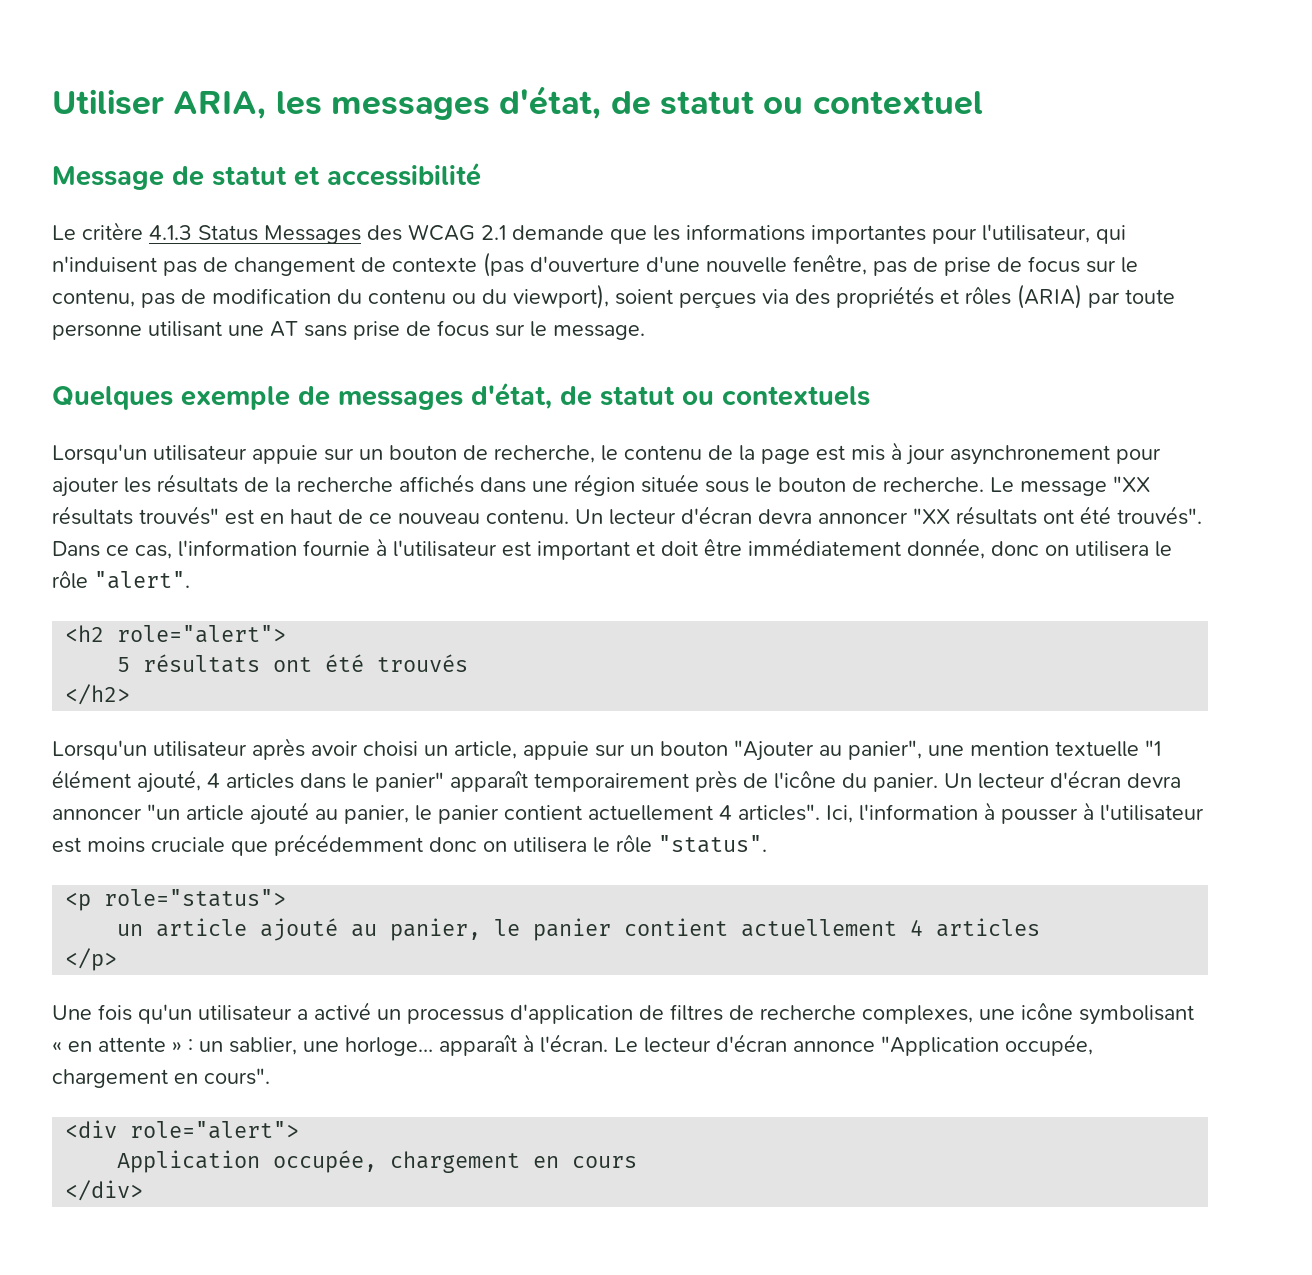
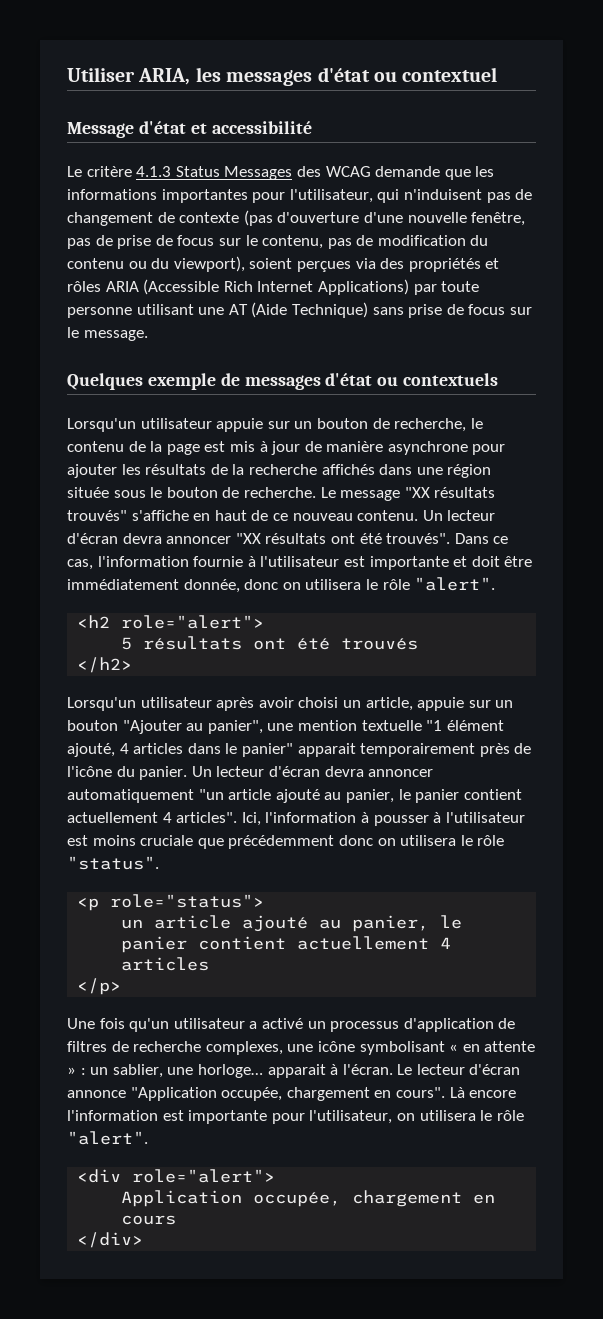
- Utiliser ARIA, les messages d'état, de statut ou contextuel
+ Utiliser ARIA, les messages d'état ou contextuel
- Message de statut et accessibilité
+ Message d'état et accessibilité
- Le critère 4.1.3 Status Messages des WCAG 2.1 demande que les informations importantes pour l'utilisateur, qui n'induisent pas de changement de contexte (pas d'ouverture d'une nouvelle fenêtre, pas de prise de focus sur le contenu, pas de modification du contenu ou du viewport), soient perçues via des propriétés et rôles (ARIA) par toute personne utilisant une AT sans prise de focus sur le message.
+ Le critère 4.1.3 Status Messages des WCAG demande que les informations importantes pour l'utilisateur, qui n'induisent pas de changement de contexte (pas d'ouverture d'une nouvelle fenêtre, pas de prise de focus sur le contenu, pas de modification du contenu ou du viewport), soient perçues via des propriétés et rôles ARIA (Accessible Rich Internet Applications) par toute personne utilisant une AT (Aide Technique) sans prise de focus sur le message.
- Quelques exemple de messages d'état, de statut ou contextuels
+ Quelques exemple de messages d'état ou contextuels
- Lorsqu'un utilisateur appuie sur un bouton de recherche, le contenu de la page est mis à jour asynchronement pour ajouter les résultats de la recherche affichés dans une région située sous le bouton de recherche.
+ Lorsqu'un utilisateur appuie sur un bouton de recherche, le contenu de la page est mis à jour de manière asynchrone pour ajouter les résultats de la recherche affichés dans une région située sous le bouton de recherche.
- Le message "XX résultats trouvés" est en haut de ce nouveau contenu.
+ Le message "XX résultats trouvés" s'affiche en haut de ce nouveau contenu.
- Dans ce cas, l'information fournie à l'utilisateur est important et doit être immédiatement donnée, donc on utilisera le rôle "alert".
+ Dans ce cas, l'information fournie à l'utilisateur est importante et doit être immédiatement donnée, donc on utilisera le rôle "alert".
- Lorsqu'un utilisateur après avoir choisi un article, appuie sur un bouton "Ajouter au panier", une mention textuelle "1 élément ajouté, 4 articles dans le panier" apparaît temporairement près de l'icône du panier.
+ Lorsqu'un utilisateur après avoir choisi un article, appuie sur un bouton "Ajouter au panier", une mention textuelle "1 élément ajouté, 4 articles dans le panier" apparait temporairement près de l'icône du panier.
- Un lecteur d'écran devra annoncer "un article ajouté au panier, le panier contient actuellement 4 articles".
+ Un lecteur d'écran devra annoncer automatiquement "un article ajouté au panier, le panier contient actuellement 4 articles".
- Une fois qu'un utilisateur a activé un processus d'application de filtres de recherche complexes, une icône symbolisant « en attente » : un sablier, une horloge… apparaît à l'écran.
+ Une fois qu'un utilisateur a activé un processus d'application de filtres de recherche complexes, une icône symbolisant « en attente » : un sablier, une horloge… apparait à l'écran.
+ Là encore l'information est importante pour l'utilisateur, on utilisera le rôle "alert".

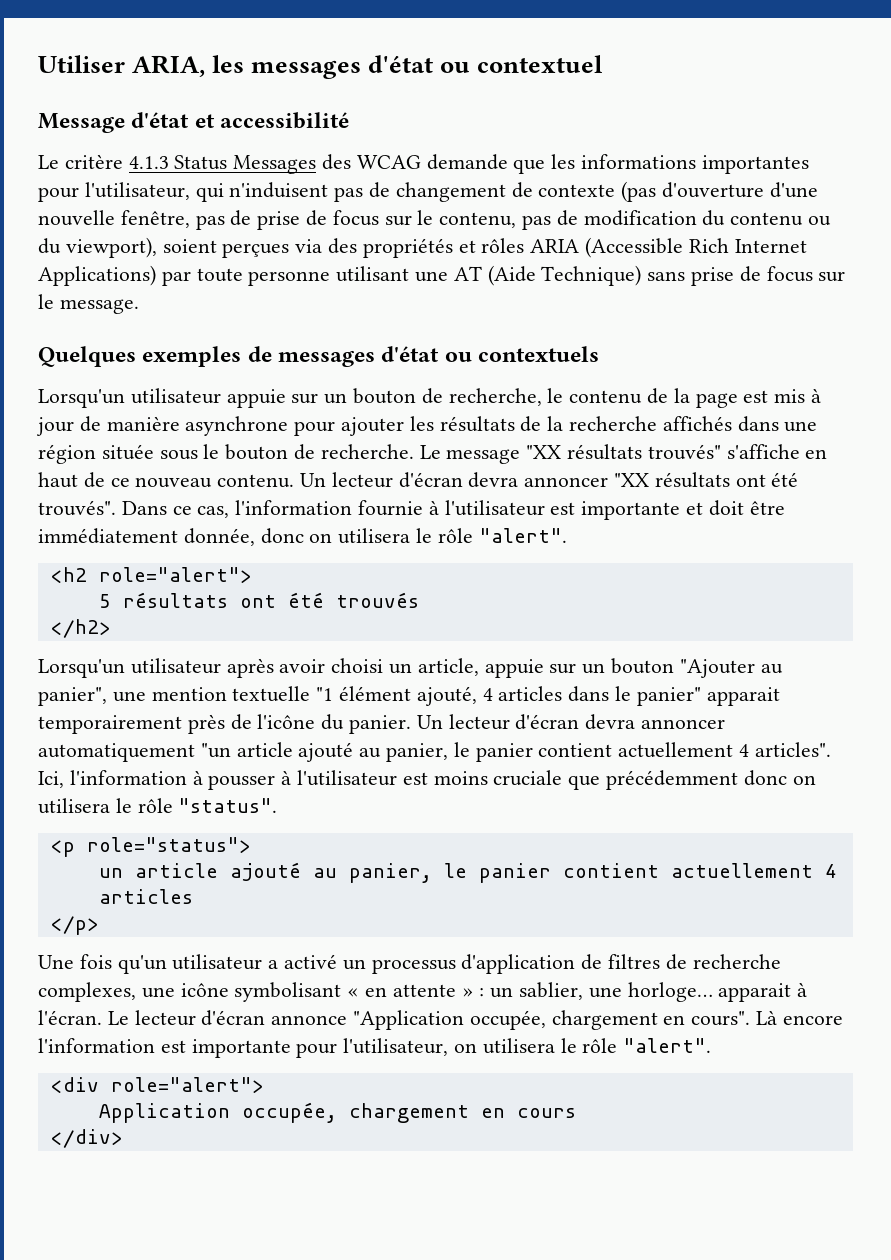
- Quelques exemple de messages d'état ou contextuels
+ Quelques exemples de messages d'état ou contextuels

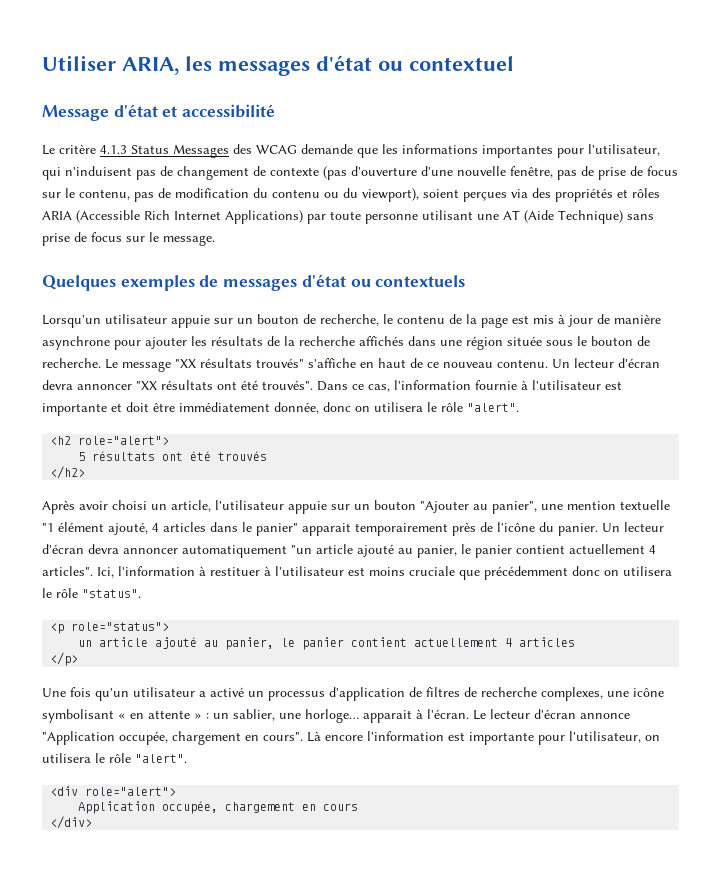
- Lorsqu'un utilisateur après avoir choisi un article, appuie sur un bouton "Ajouter au panier", une mention textuelle "1 élément ajouté, 4 articles dans le panier" apparait temporairement près de l'icône du panier.
+ Après avoir choisi un article, l'utilisateur appuie sur un bouton "Ajouter au panier", une mention textuelle "1 élément ajouté, 4 articles dans le panier" apparait temporairement près de l'icône du panier.
- Ici, l'information à pousser à l'utilisateur est moins cruciale que précédemment donc on utilisera le rôle "status".
+ Ici, l'information à restituer à l'utilisateur est moins cruciale que précédemment donc on utilisera le rôle "status".

